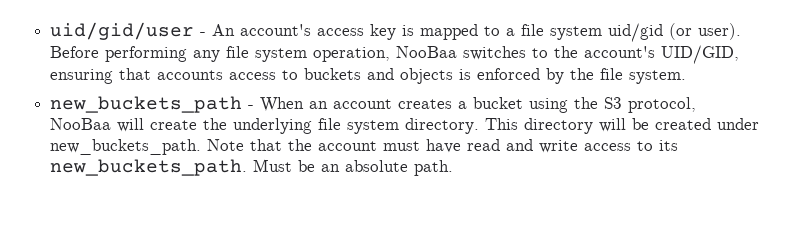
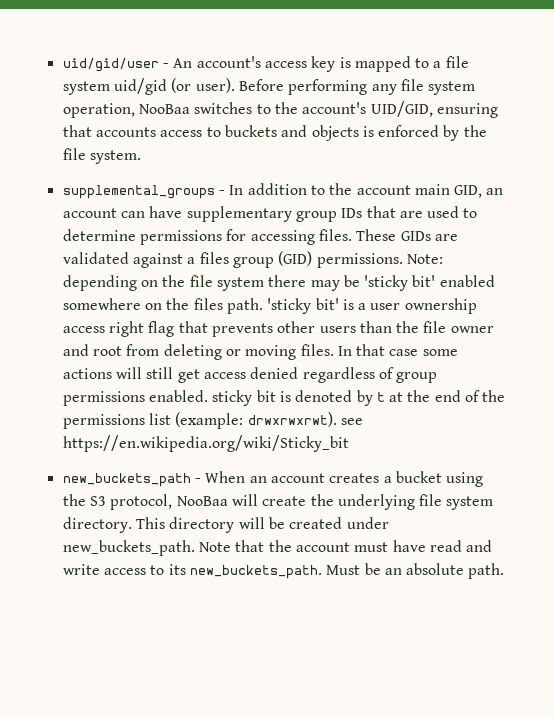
+ supplemental_groups - In addition to the account main GID, an account can have supplementary group IDs that are used to determine permissions for accessing files. These GIDs are validated against a files group (GID) permissions. Note: depending on the file system there may be 'sticky bit' enabled somewhere on the files path. 'sticky bit' is a user ownership access right flag that prevents other users than the file owner and root from deleting or moving files. In that case some actions will still get access denied regardless of group permissions enabled. sticky bit is denoted by t at the end of the permissions list (example: drwxrwxrwt). see https://en.wikipedia.org/wiki/Sticky_bit

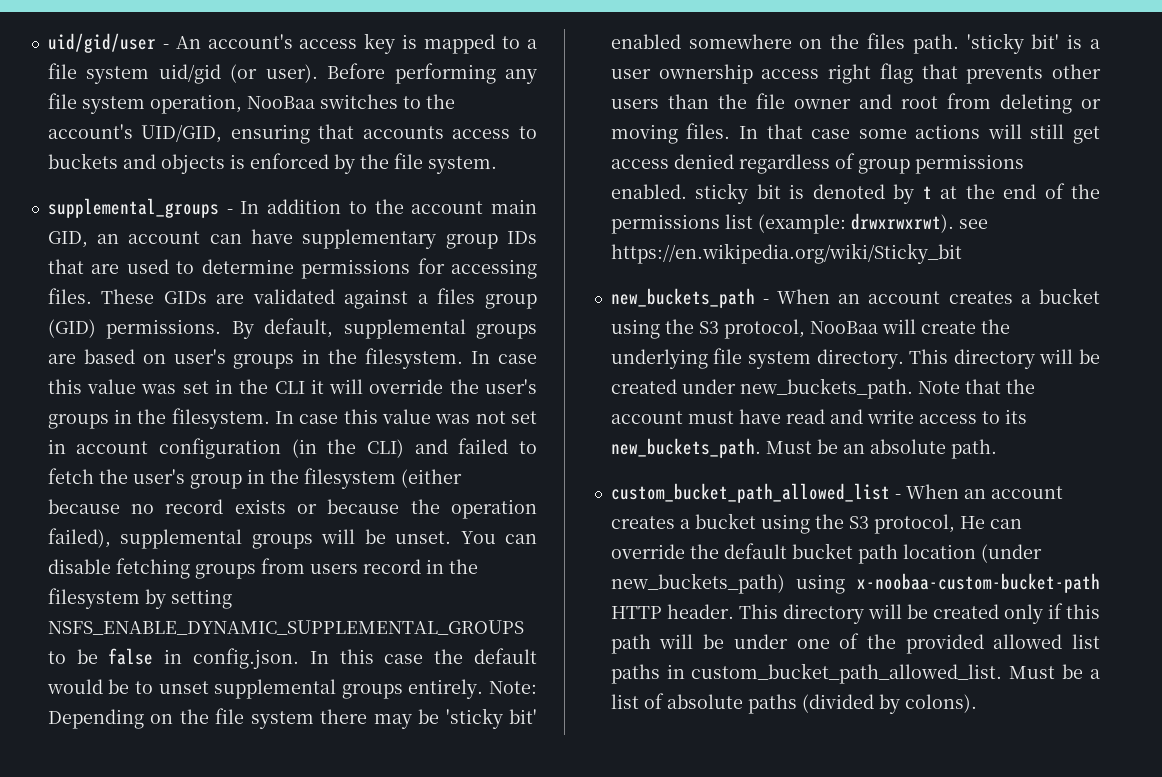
- Note: depending on the file system there may be 'sticky bit' enabled somewhere on the files path.
+ By default, supplemental groups are based on user's groups in the filesystem. In case this value was set in the CLI it will override the user's groups in the filesystem. In case this value was not set in account configuration (in the CLI) and failed to fetch the user's group in the filesystem (either because no record exists or because the operation failed), supplemental groups will be unset. You can disable fetching groups from users record in the filesystem by setting NSFS_ENABLE_DYNAMIC_SUPPLEMENTAL_GROUPS to be false in config.json. In this case the default would be to unset supplemental groups entirely. Note: Depending on the file system there may be 'sticky bit' enabled somewhere on the files path.
+ custom_bucket_path_allowed_list - When an account creates a bucket using the S3 protocol, He can override the default bucket path location (under new_buckets_path) using x-noobaa-custom-bucket-path HTTP header. This directory will be created only if this path will be under one of the provided allowed list paths in custom_bucket_path_allowed_list. Must be a list of absolute paths (divided by colons).

